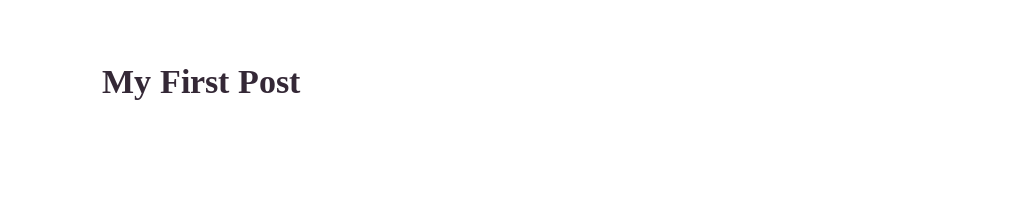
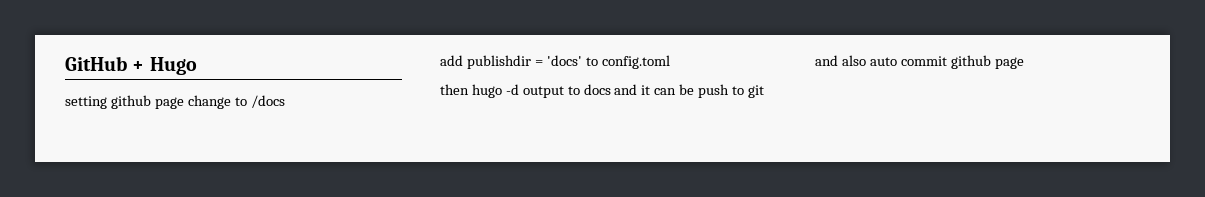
- My First Post
+ GitHub + Hugo
+ setting github page change to /docs
+ add publishdir = 'docs' to config.toml
+ then hugo -d output to docs and it can be push to git and also auto commit github page

